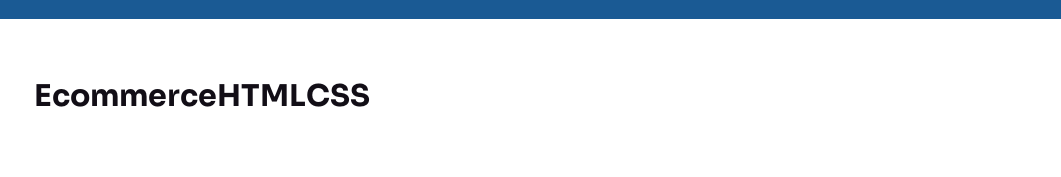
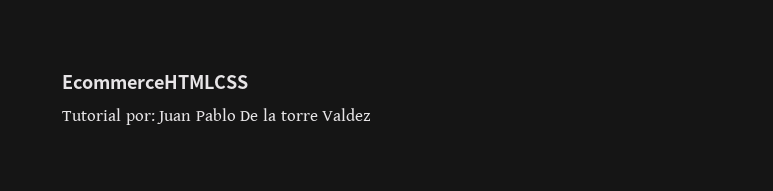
+ Tutorial por: Juan Pablo De la torre Valdez

